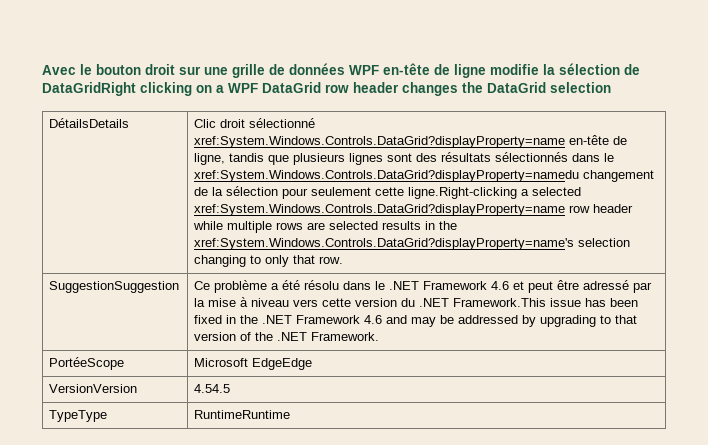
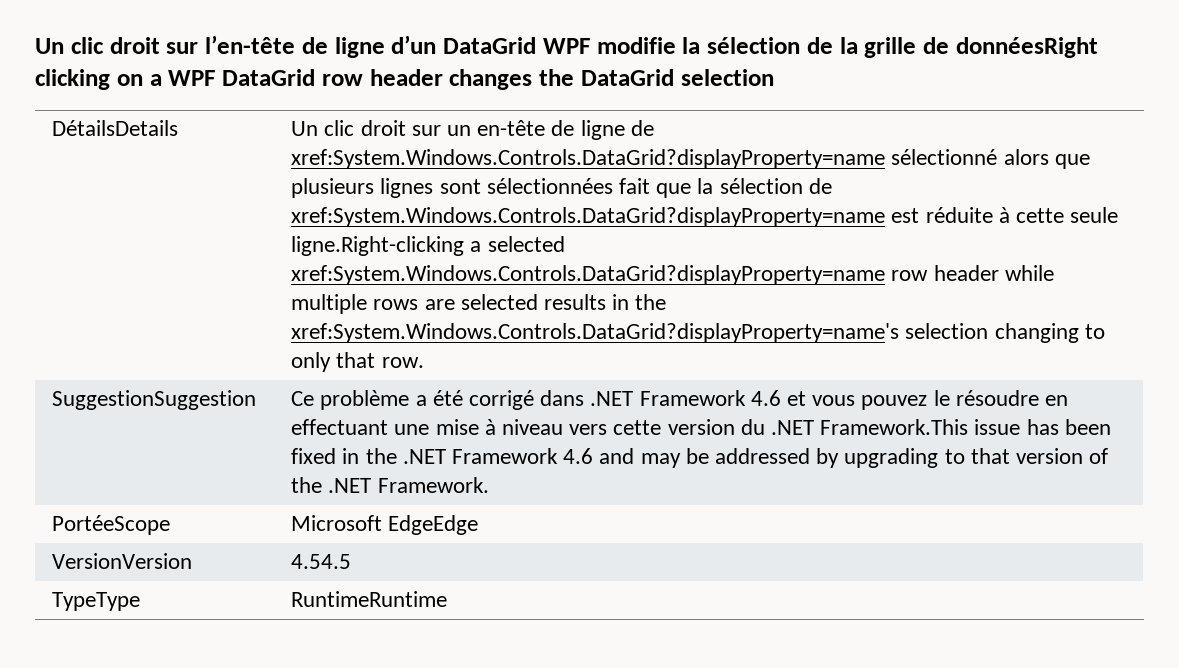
- Avec le bouton droit sur une grille de données WPF en-tête de ligne modifie la sélection de DataGridRight clicking on a WPF DataGrid row header changes the DataGrid selection
+ Un clic droit sur l’en-tête de ligne d’un DataGrid WPF modifie la sélection de la grille de donnéesRight clicking on a WPF DataGrid row header changes the DataGrid selection
- Clic droit sélectionné xref:System.Windows.Controls.DataGrid?displayProperty=name en-tête de ligne, tandis que plusieurs lignes sont des résultats sélectionnés dans le xref:System.Windows.Controls.DataGrid?displayProperty=namedu changement de la sélection pour seulement cette ligne.Right-clicking a selected xref:System.Windows.Controls.DataGrid?displayProperty=name row header while multiple rows are selected results in the xref:System.Windows.Controls.DataGrid?displayProperty=name's selection changing to only that row.
+ Un clic droit sur un en-tête de ligne de xref:System.Windows.Controls.DataGrid?displayProperty=name sélectionné alors que plusieurs lignes sont sélectionnées fait que la sélection de xref:System.Windows.Controls.DataGrid?displayProperty=name est réduite à cette seule ligne.Right-clicking a selected xref:System.Windows.Controls.DataGrid?displayProperty=name row header while multiple rows are selected results in the xref:System.Windows.Controls.DataGrid?displayProperty=name's selection changing to only that row.
- Ce problème a été résolu dans le .NET Framework 4.6 et peut être adressé par la mise à niveau vers cette version du .NET Framework.This issue has been fixed in the .NET Framework 4.6 and may be addressed by upgrading to that version of the .NET Framework.
+ Ce problème a été corrigé dans .NET Framework 4.6 et vous pouvez le résoudre en effectuant une mise à niveau vers cette version du .NET Framework.This issue has been fixed in the .NET Framework 4.6 and may be addressed by upgrading to that version of the .NET Framework.

